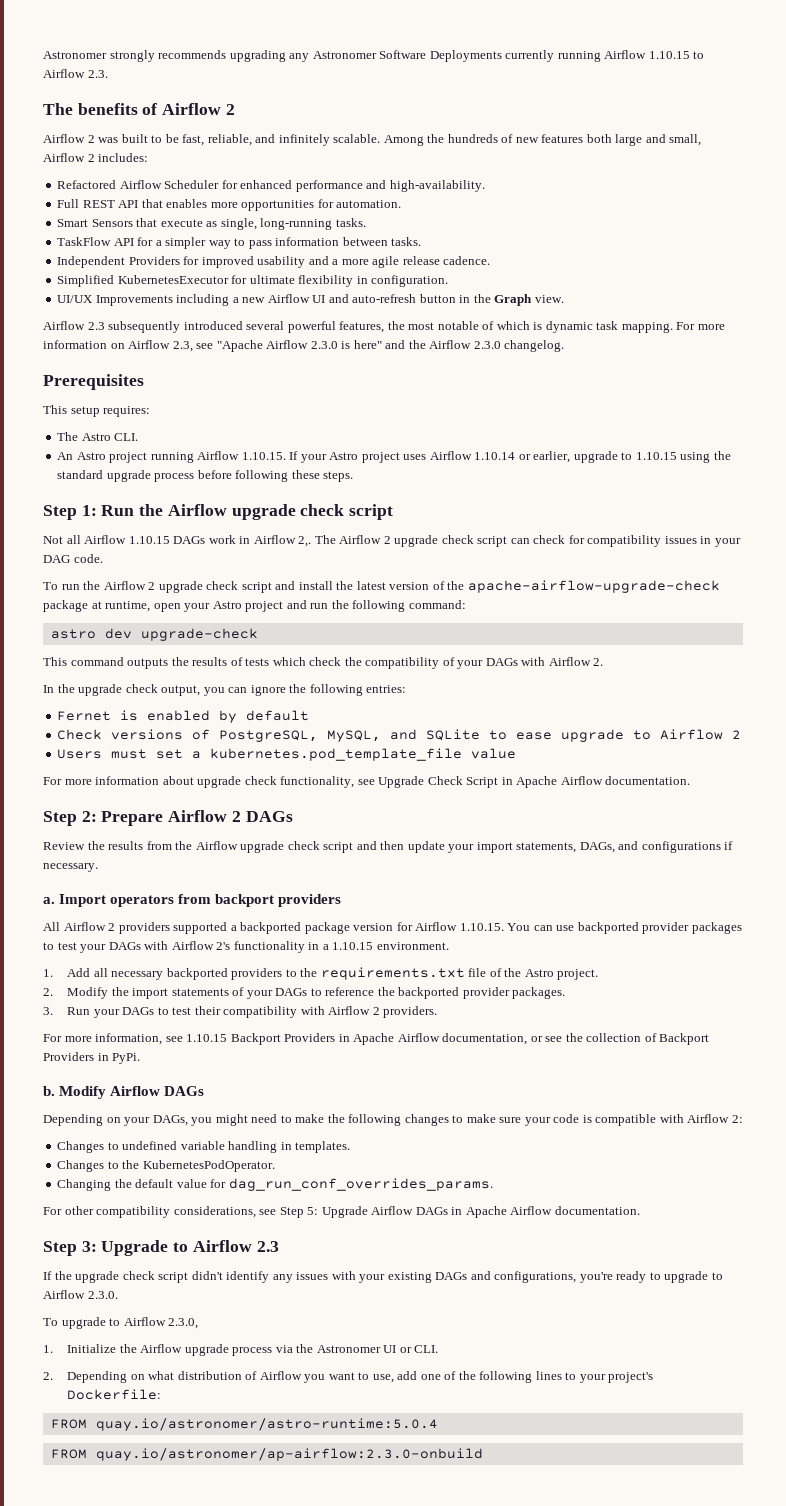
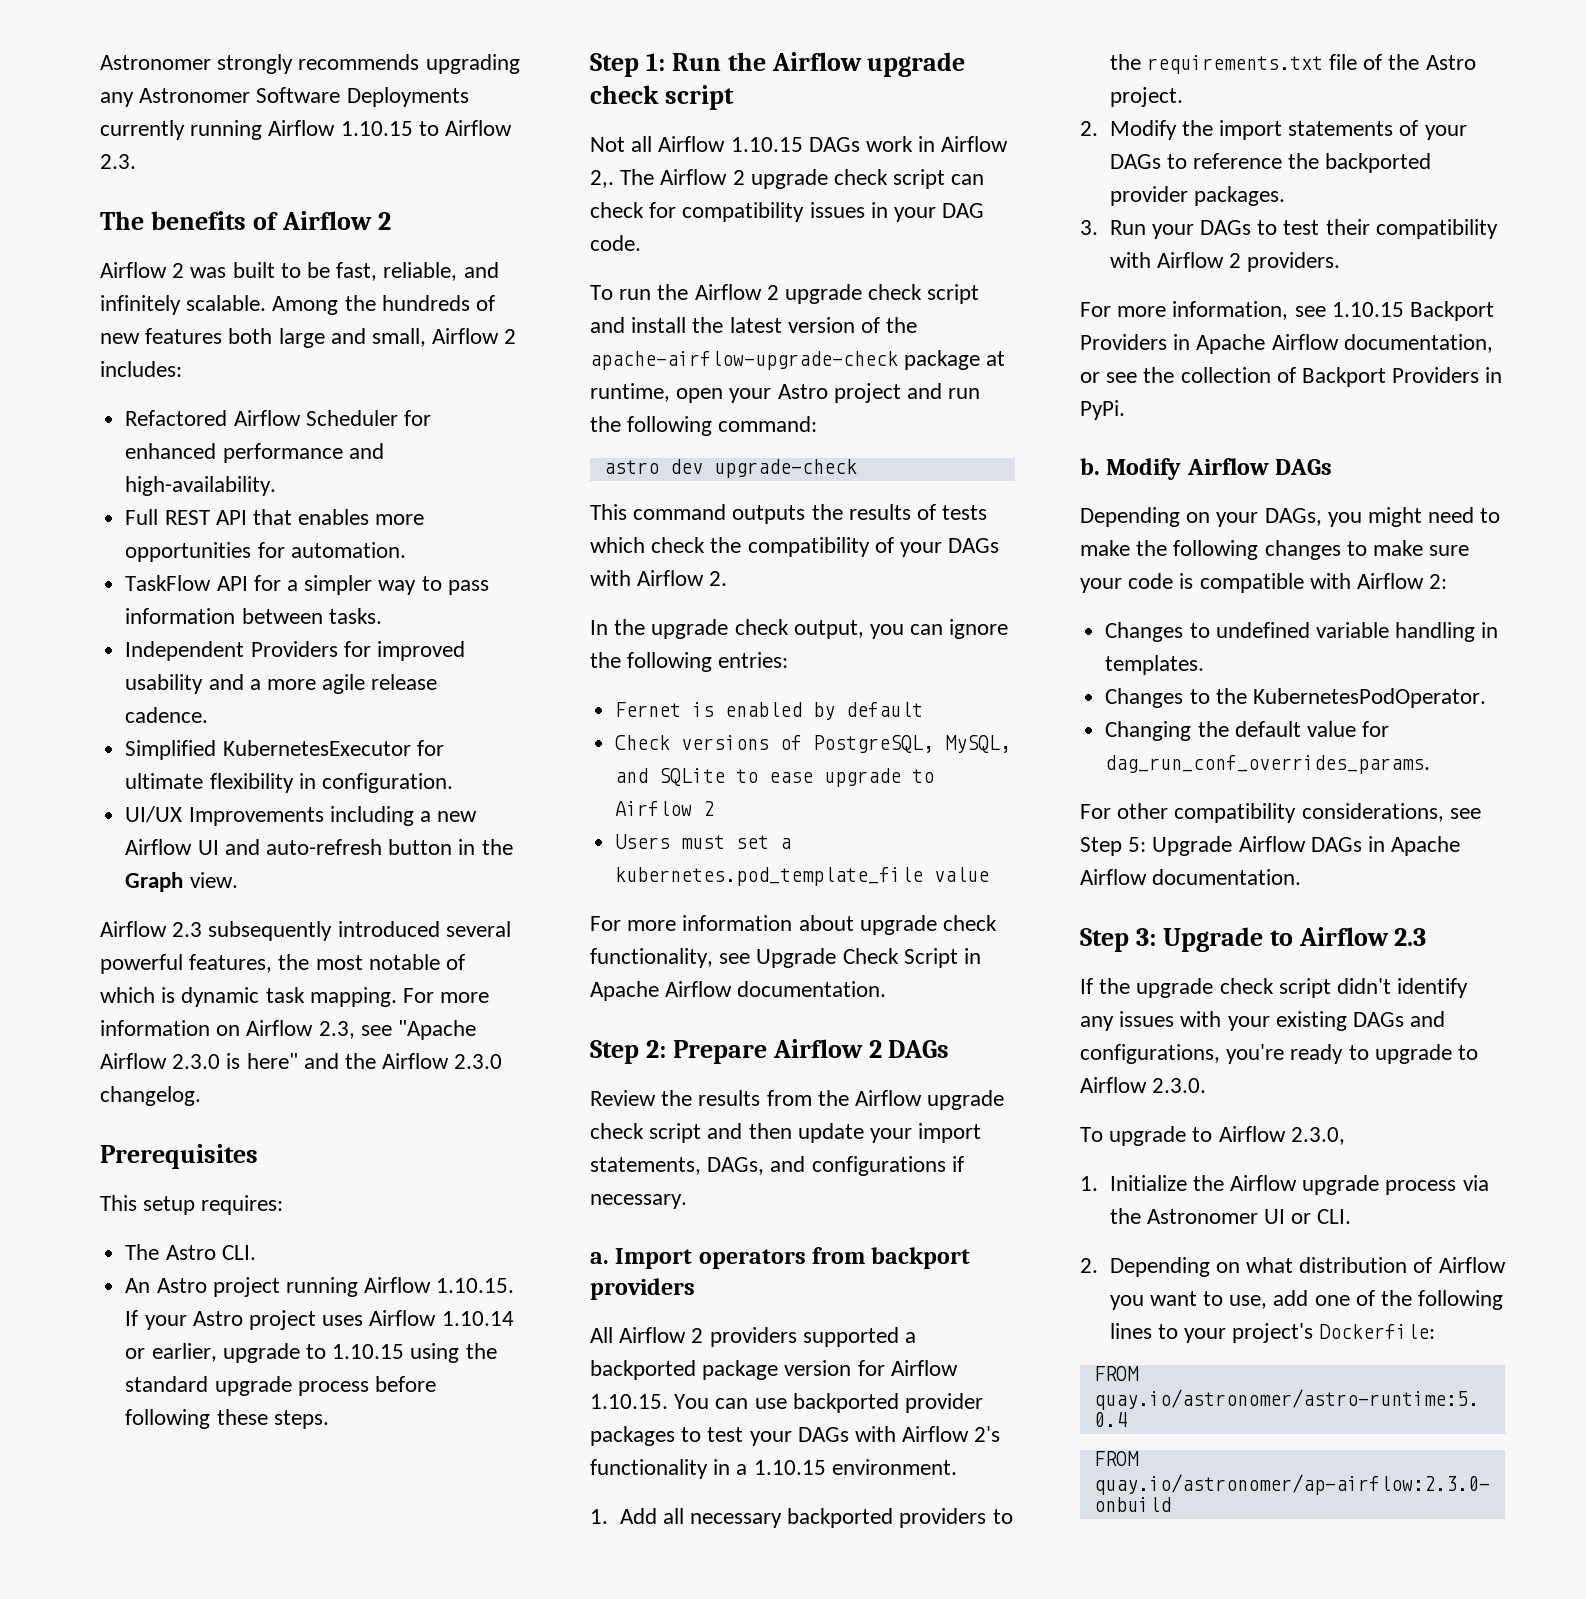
- Smart Sensors that execute as single, long-running tasks.

